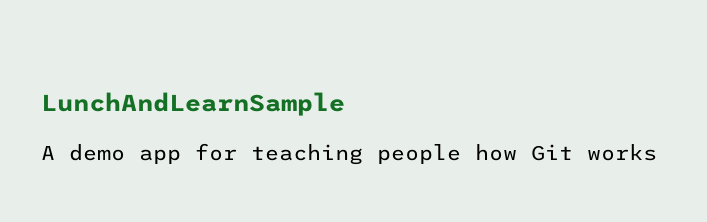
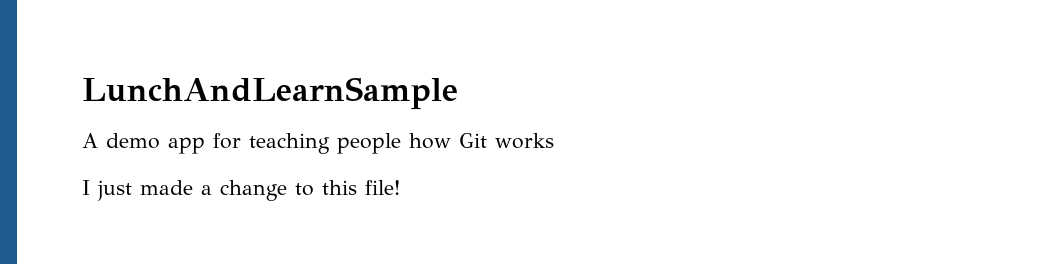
+ I just made a change to this file!

